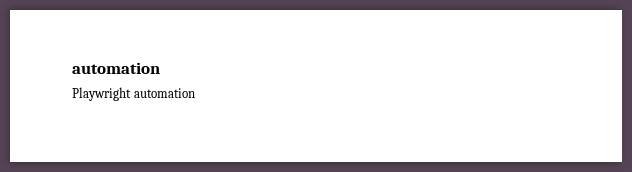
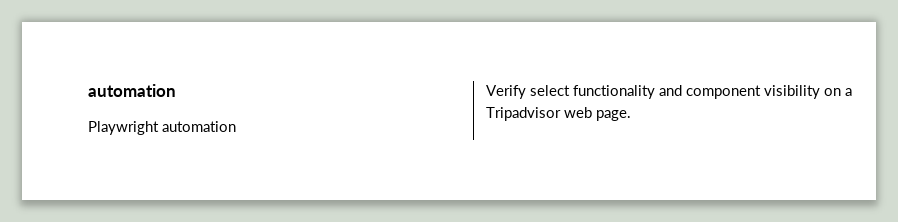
+ Verify select functionality and component visibility on a Tripadvisor web page.

